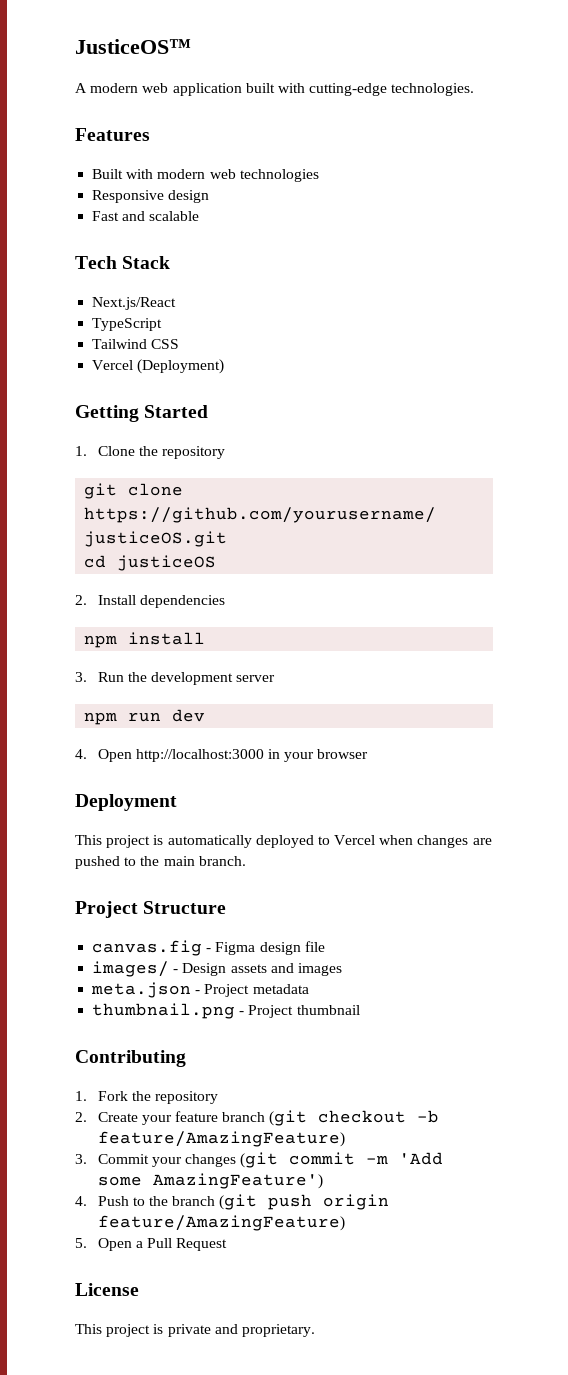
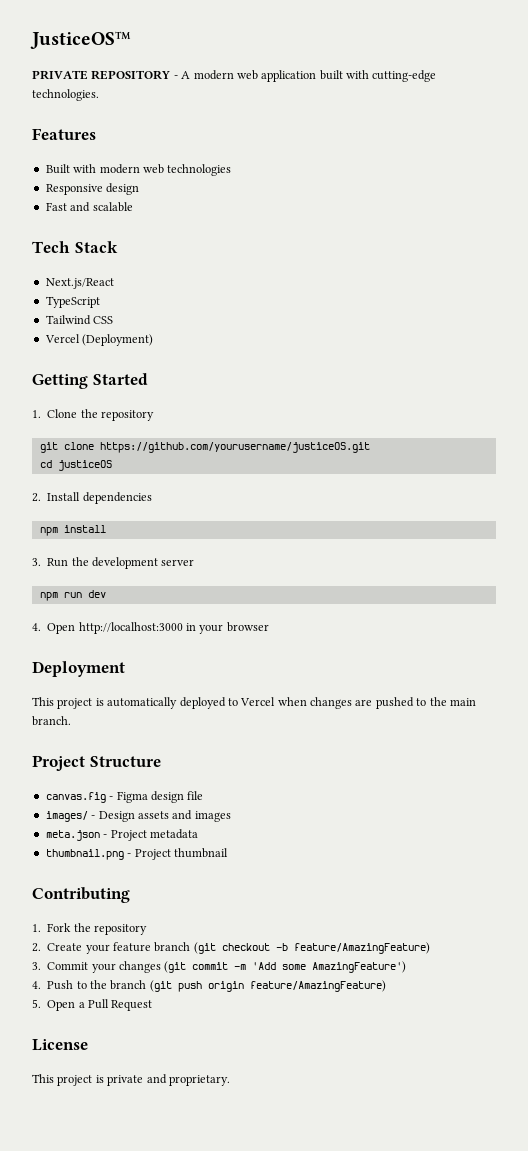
- A modern web application built with cutting-edge technologies.
+ PRIVATE REPOSITORY - A modern web application built with cutting-edge technologies.

